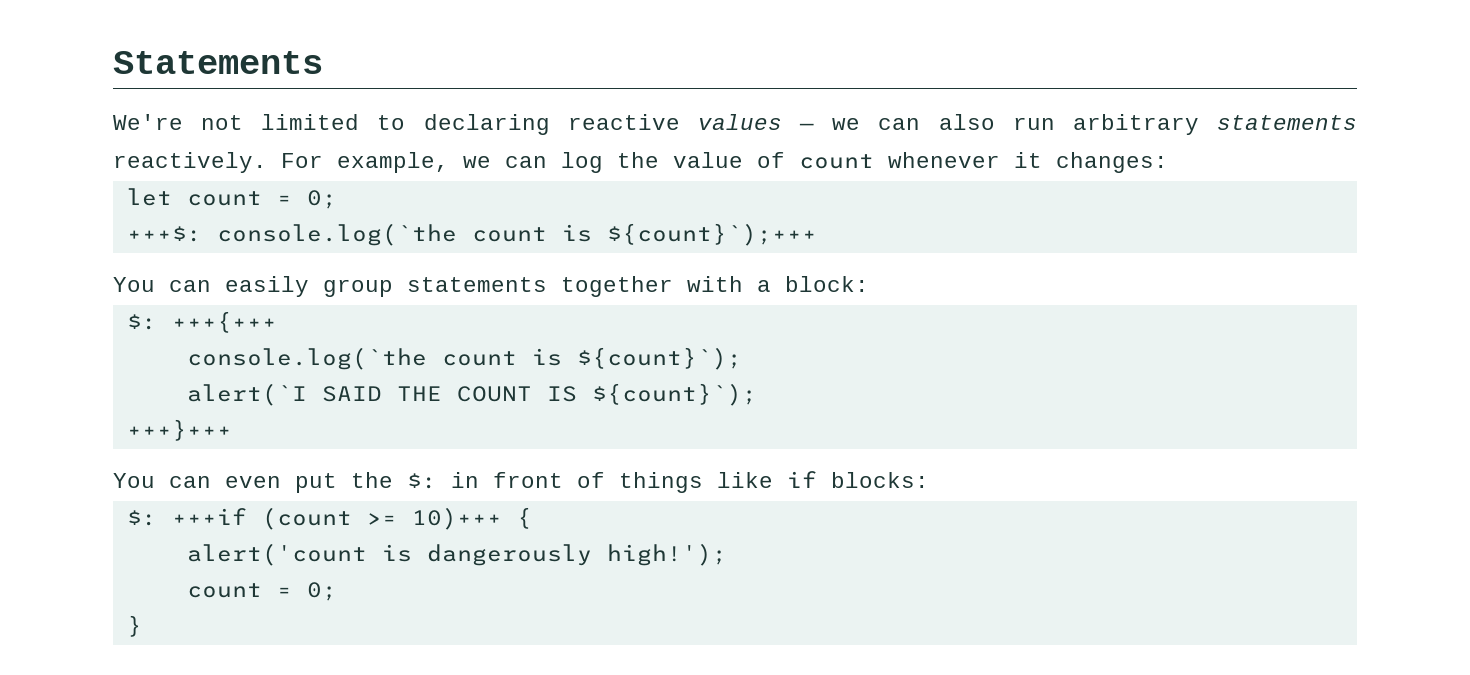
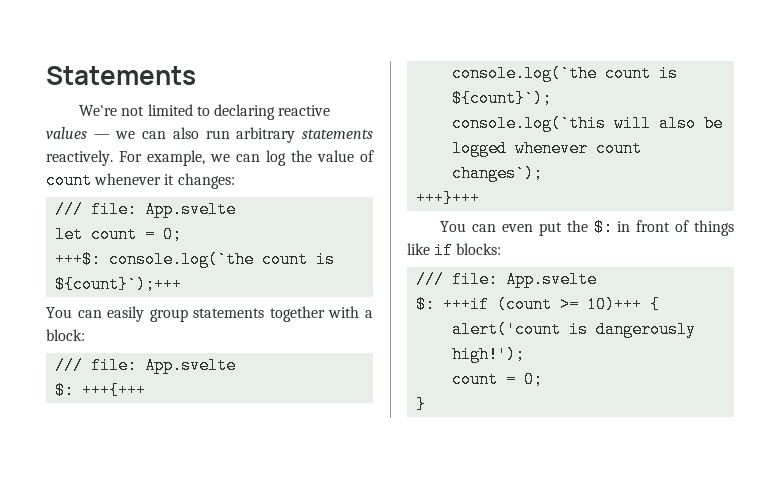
  For example, we can log the value of count whenever it changes:
+ /// file: App.svelte
  You can easily group statements together with a block:
+ /// file: App.svelte
- alert(`I SAID THE COUNT IS ${count}`);
+ console.log(`this will also be logged whenever count changes`);
  You can even put the $: in front of things like if blocks:
+ /// file: App.svelte

